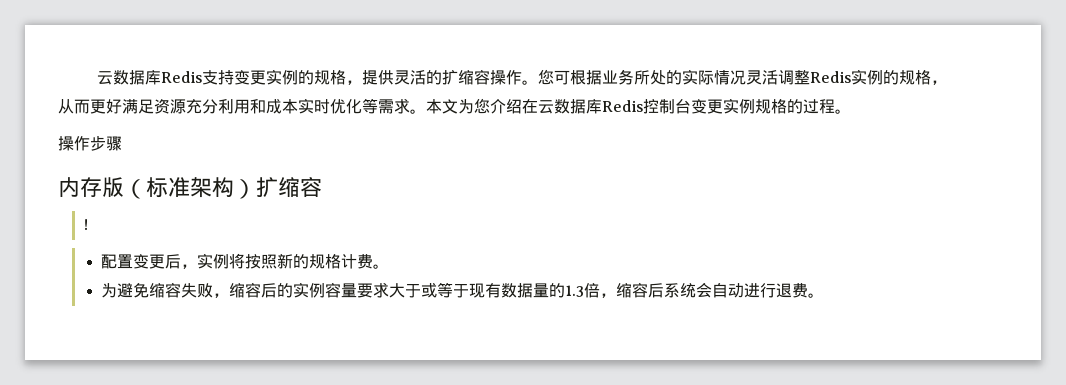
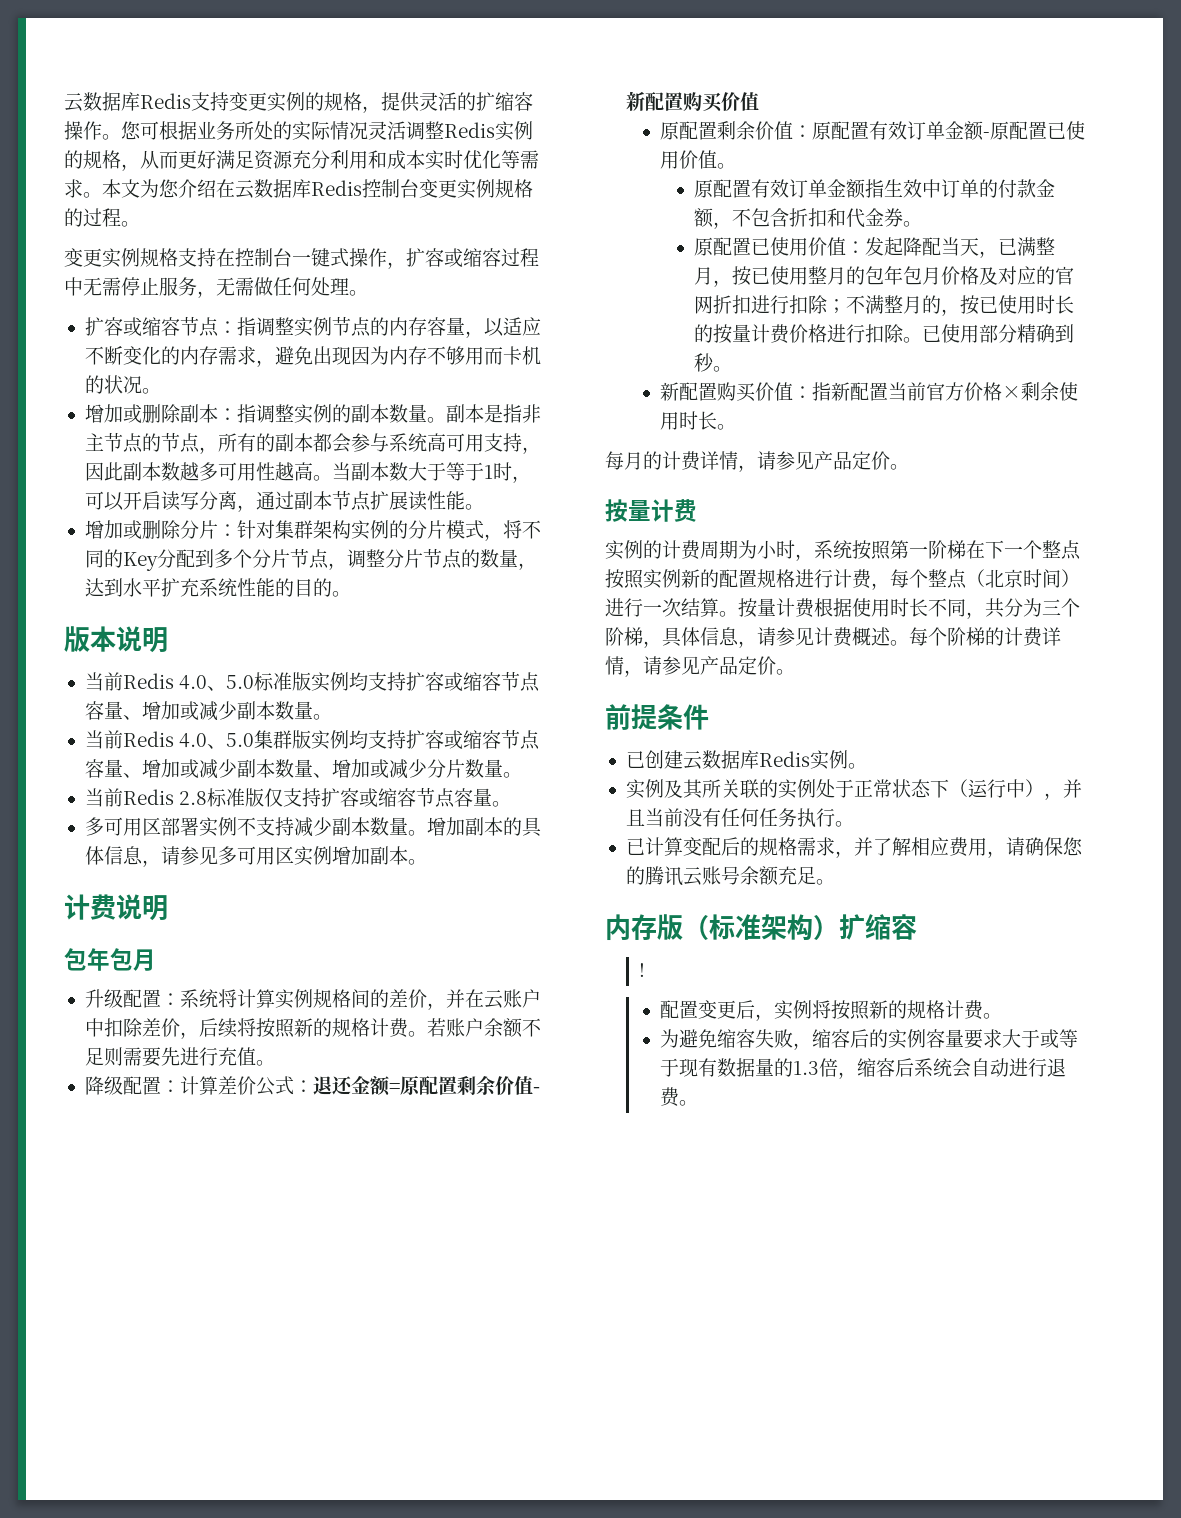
- 操作步骤
+ 变更实例规格支持在控制台一键式操作，扩容或缩容过程中无需停止服务，无需做任何处理。
+ 扩容或缩容节点：指调整实例节点的内存容量，以适应不断变化的内存需求，避免出现因为内存不够用而卡机的状况。
+ 增加或删除副本：指调整实例的副本数量。副本是指非主节点的节点，所有的副本都会参与系统高可用支持，因此副本数越多可用性越高。当副本数大于等于1时，可以开启读写分离，通过副本节点扩展读性能。
+ 增加或删除分片：针对集群架构实例的分片模式，将不同的Key分配到多个分片节点，调整分片节点的数量，达到水平扩充系统性能的目的。
+ 版本说明
+ 当前Redis 4.0、5.0标准版实例均支持扩容或缩容节点容量、增加或减少副本数量。
+ 当前Redis 4.0、5.0集群版实例均支持扩容或缩容节点容量、增加或减少副本数量、增加或减少分片数量。
+ 当前Redis 2.8标准版仅支持扩容或缩容节点容量。
+ 多可用区部署实例不支持减少副本数量。增加副本的具体信息，请参见多可用区实例增加副本。
+ 计费说明
+ 包年包月
+ 升级配置：系统将计算实例规格间的差价，并在云账户中扣除差价，后续将按照新的规格计费。若账户余额不足则需要先进行充值。
+ 降级配置：计算差价公式：退还金额=原配置剩余价值-新配置购买价值
+ 原配置剩余价值：原配置有效订单金额-原配置已使用价值。
+ 原配置有效订单金额指生效中订单的付款金额，不包含折扣和代金券。
+ 原配置已使用价值：发起降配当天，已满整月，按已使用整月的包年包月价格及对应的官网折扣进行扣除；不满整月的，按已使用时长的按量计费价格进行扣除。已使用部分精确到秒。
+ 新配置购买价值：指新配置当前官方价格×剩余使用时长。
+ 每月的计费详情，请参见产品定价。
+ 按量计费
+ 实例的计费周期为小时，系统按照第一阶梯在下一个整点按照实例新的配置规格进行计费，每个整点（北京时间）进行一次结算。按量计费根据使用时长不同，共分为三个阶梯，具体信息，请参见计费概述。每个阶梯的计费详情，请参见产品定价。
+ 前提条件
+ 已创建云数据库Redis实例。
+ 实例及其所关联的实例处于正常状态下（运行中），并且当前没有任何任务执行。
+ 已计算变配后的规格需求，并了解相应费用，请确保您的腾讯云账号余额充足。

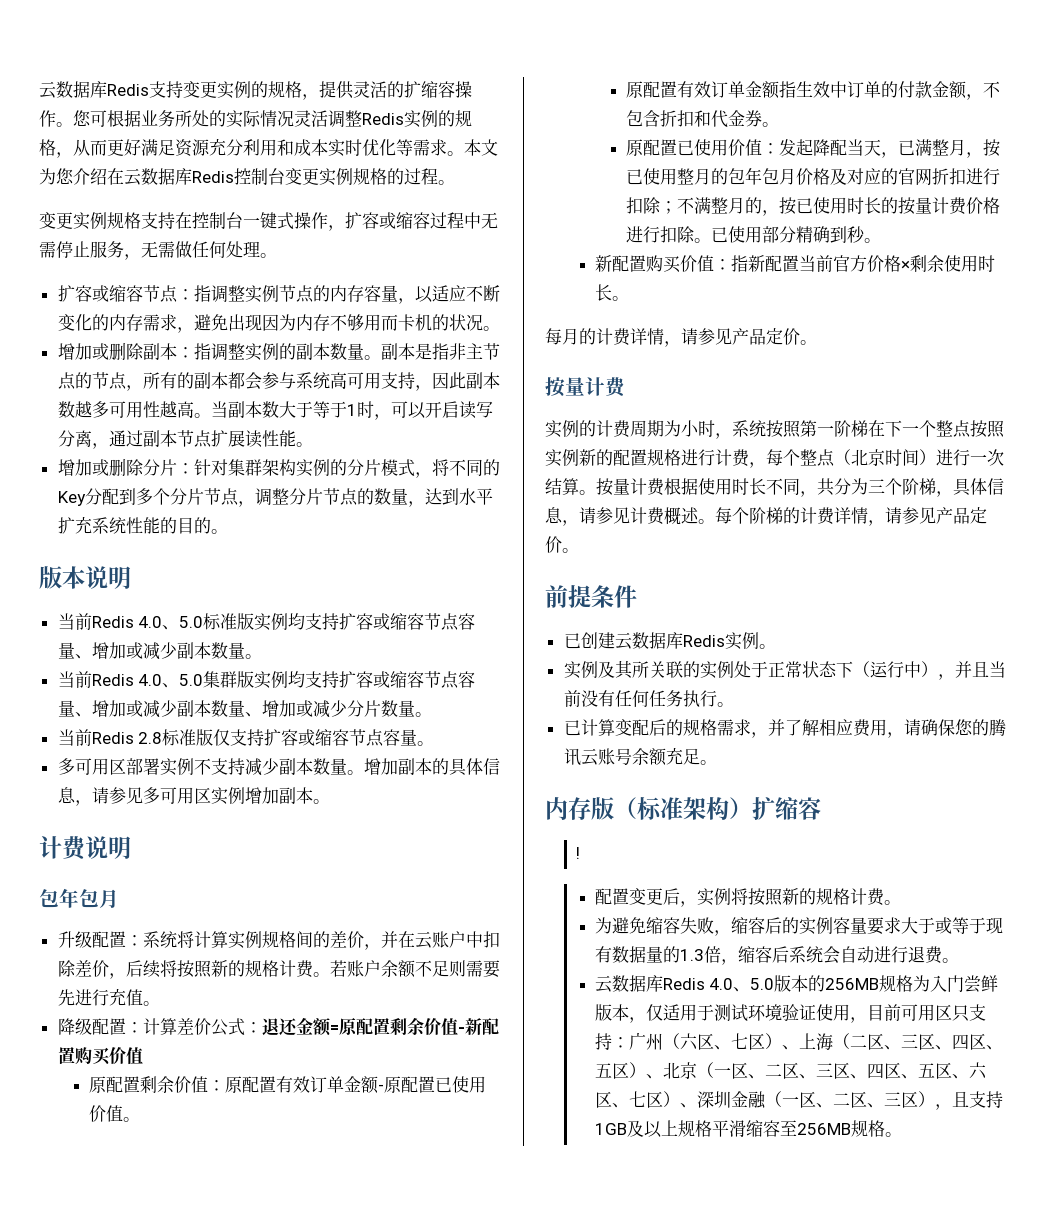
+ 云数据库Redis 4.0、5.0版本的256MB规格为入门尝鲜版本，仅适用于测试环境验证使用，目前可用区只支持：广州（六区、七区）、上海（二区、三区、四区、五区）、北京（一区、二区、三区、四区、五区、六区、七区）、深圳金融（一区、二区、三区），且支持1GB及以上规格平滑缩容至256MB规格。

